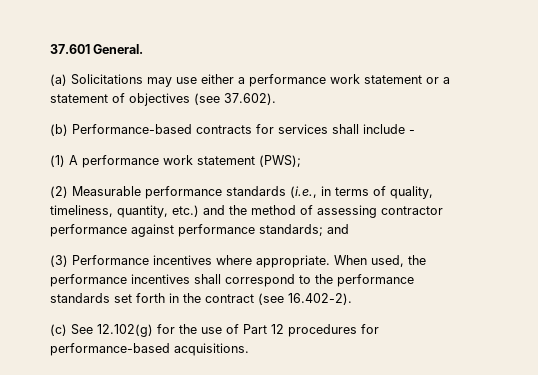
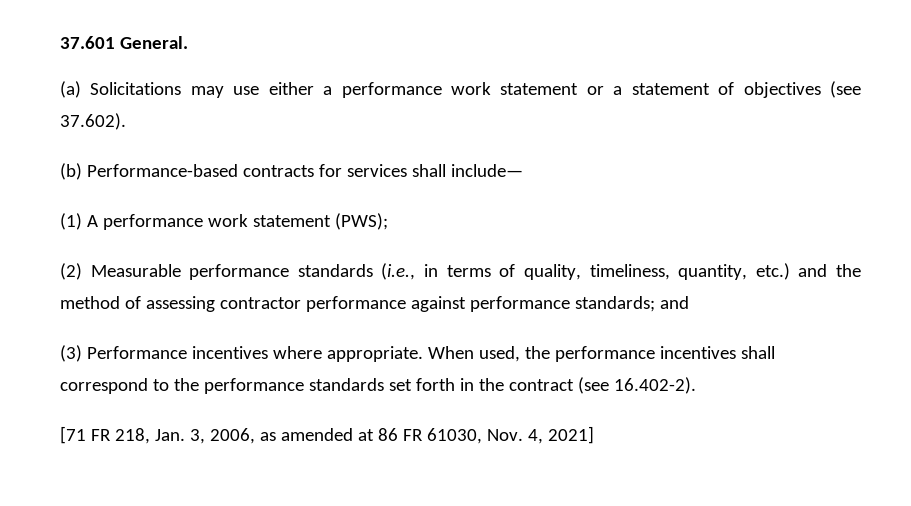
- (b) Performance-based contracts for services shall include -
+ (b) Performance-based contracts for services shall include—
- (c) See 12.102(g) for the use of Part 12 procedures for performance-based acquisitions.
+ [71 FR 218, Jan. 3, 2006, as amended at 86 FR 61030, Nov. 4, 2021]

